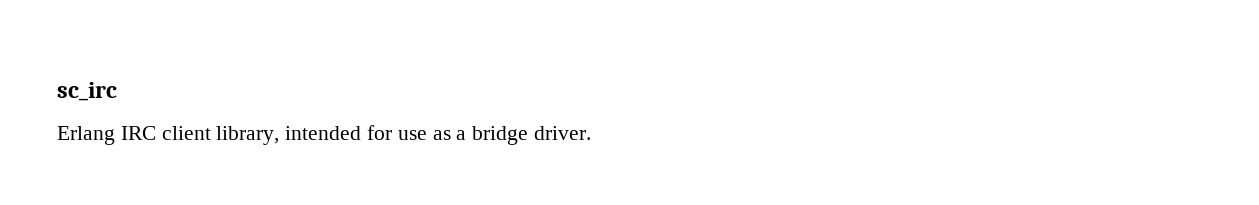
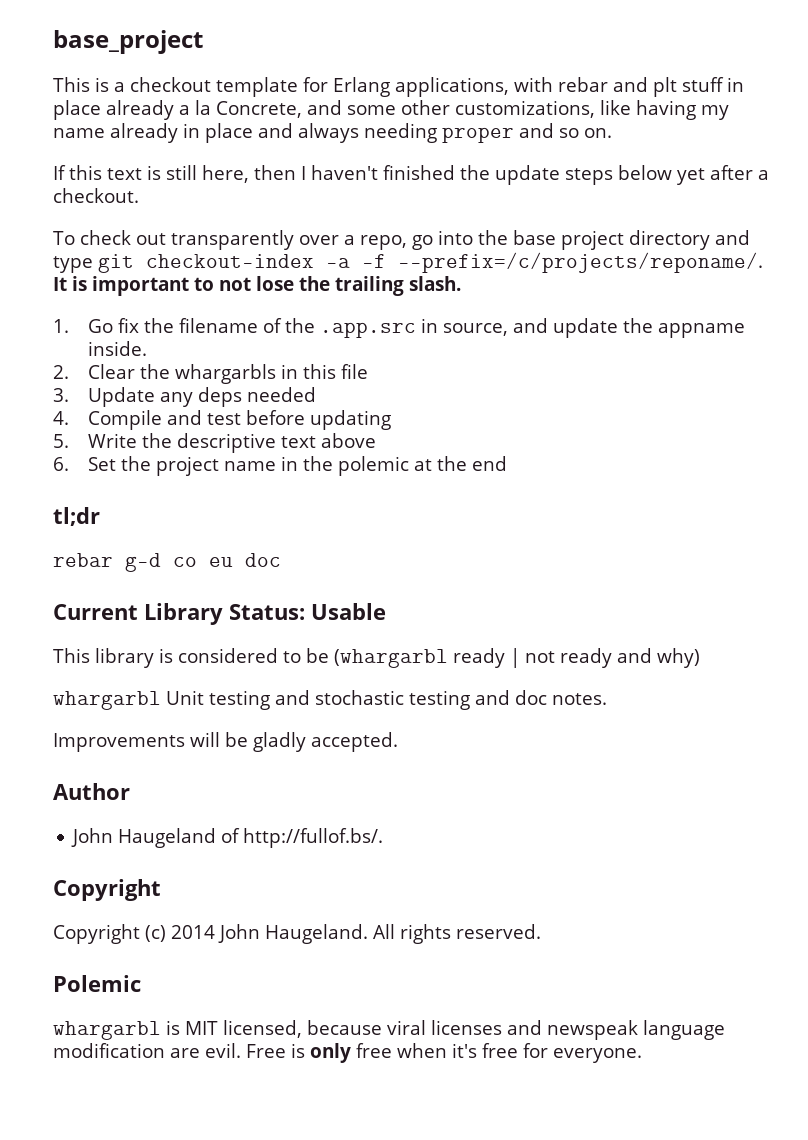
- sc_irc
- Erlang IRC client library, intended for use as a bridge driver.
+ base_project
+ This is a checkout template for Erlang applications, with rebar and plt stuff in place already a la Concrete, and some other customizations, like having my name already in place and always needing proper and so on.
+ If this text is still here, then I haven't finished the update steps below yet after a checkout.
+ To check out transparently over a repo, go into the base project directory and type git checkout-index -a -f --prefix=/c/projects/reponame/. It is important to not lose the trailing slash.
+ 1. Go fix the filename of the .app.src in source, and update the appname inside.
+ 2. Clear the whargarbls in this file
+ 3. Update any deps needed
+ 4. Compile and test before updating
+ 5. Write the descriptive text above
+ 6. Set the project name in the polemic at the end
+ tl;dr
+ rebar g-d co eu doc
+ Current Library Status: Usable
+ This library is considered to be (whargarbl ready | not ready and why)
+ whargarbl Unit testing and stochastic testing and doc notes.
+ Improvements will be gladly accepted.
+ Author
+ John Haugeland of http://fullof.bs/.
+ Copyright
+ Copyright (c) 2014 John Haugeland. All rights reserved.
+ Polemic
+ whargarbl is MIT licensed, because viral licenses and newspeak language modification are evil. Free is only free when it's free for everyone.

